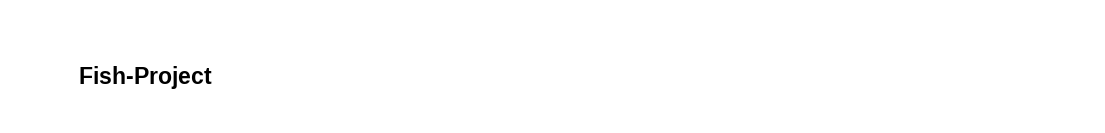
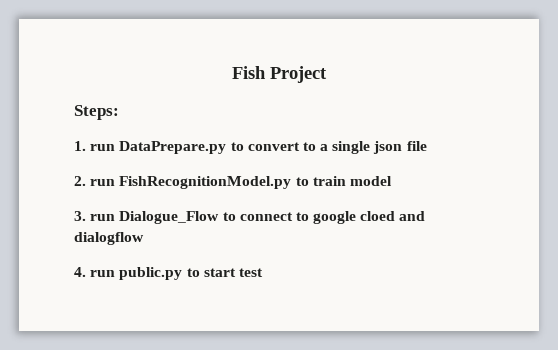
- Fish-Project
+ Fish Project
+ Steps:
+ 1. run DataPrepare.py to convert to a single json file
+ 2. run FishRecognitionModel.py to train model
+ 3. run Dialogue_Flow to connect to google cloed and dialogflow
+ 4. run public.py to start test

